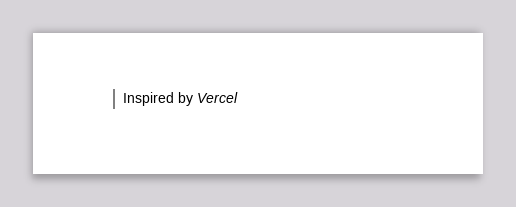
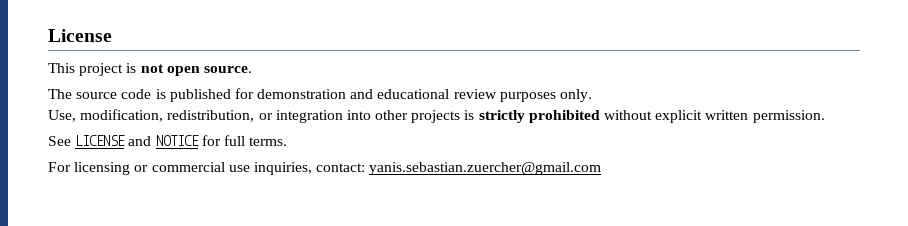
- Inspired by Vercel
+ License
+ This project is not open source.
+ The source code is published for demonstration and educational review purposes only.
+ Use, modification, redistribution, or integration into other projects is strictly prohibited without explicit written permission.
+ See LICENSE and NOTICE for full terms.
+ For licensing or commercial use inquiries, contact: yanis.sebastian.zuercher@gmail.com

